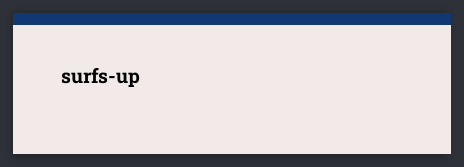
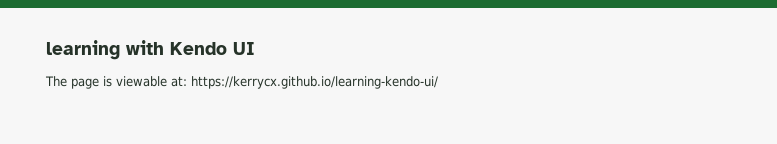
- surfs-up
+ learning with Kendo UI
+ The page is viewable at: https://kerrycx.github.io/learning-kendo-ui/

